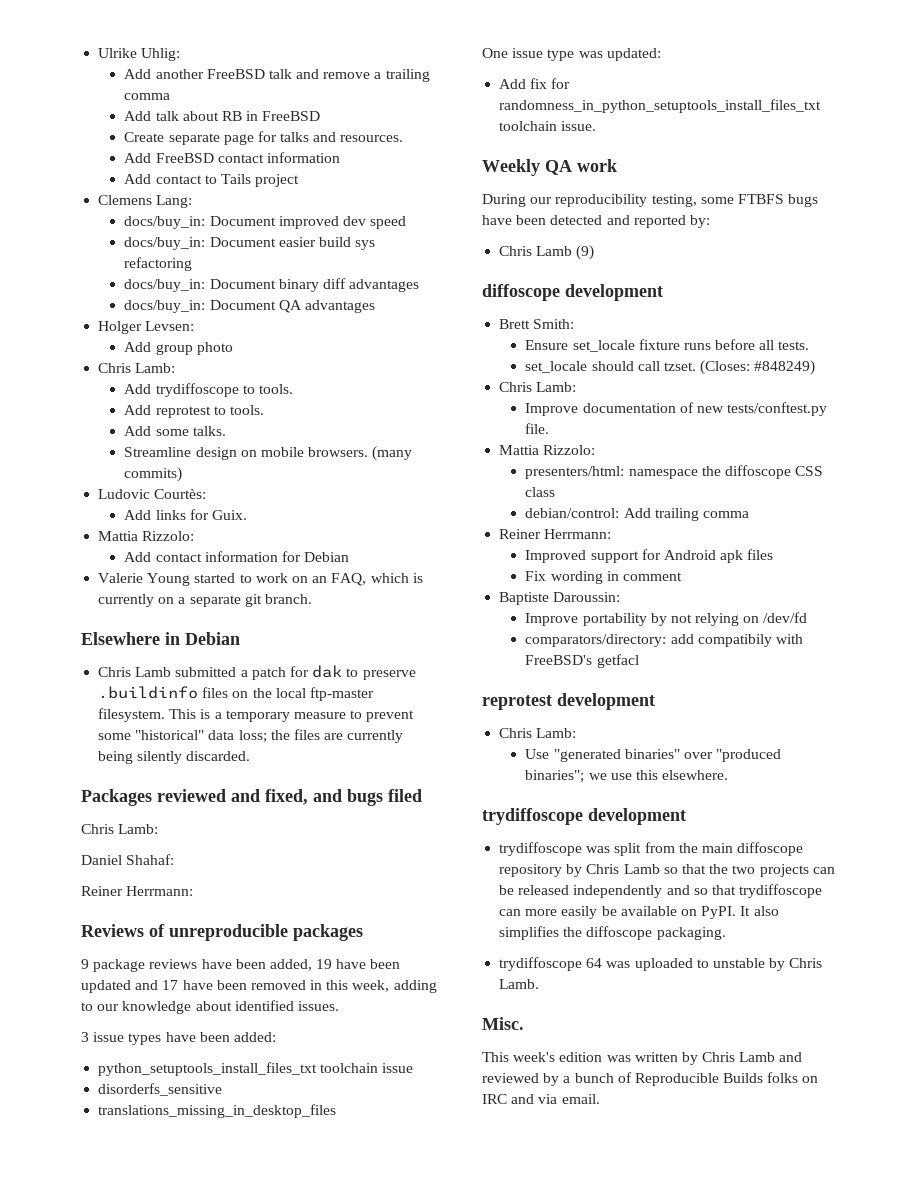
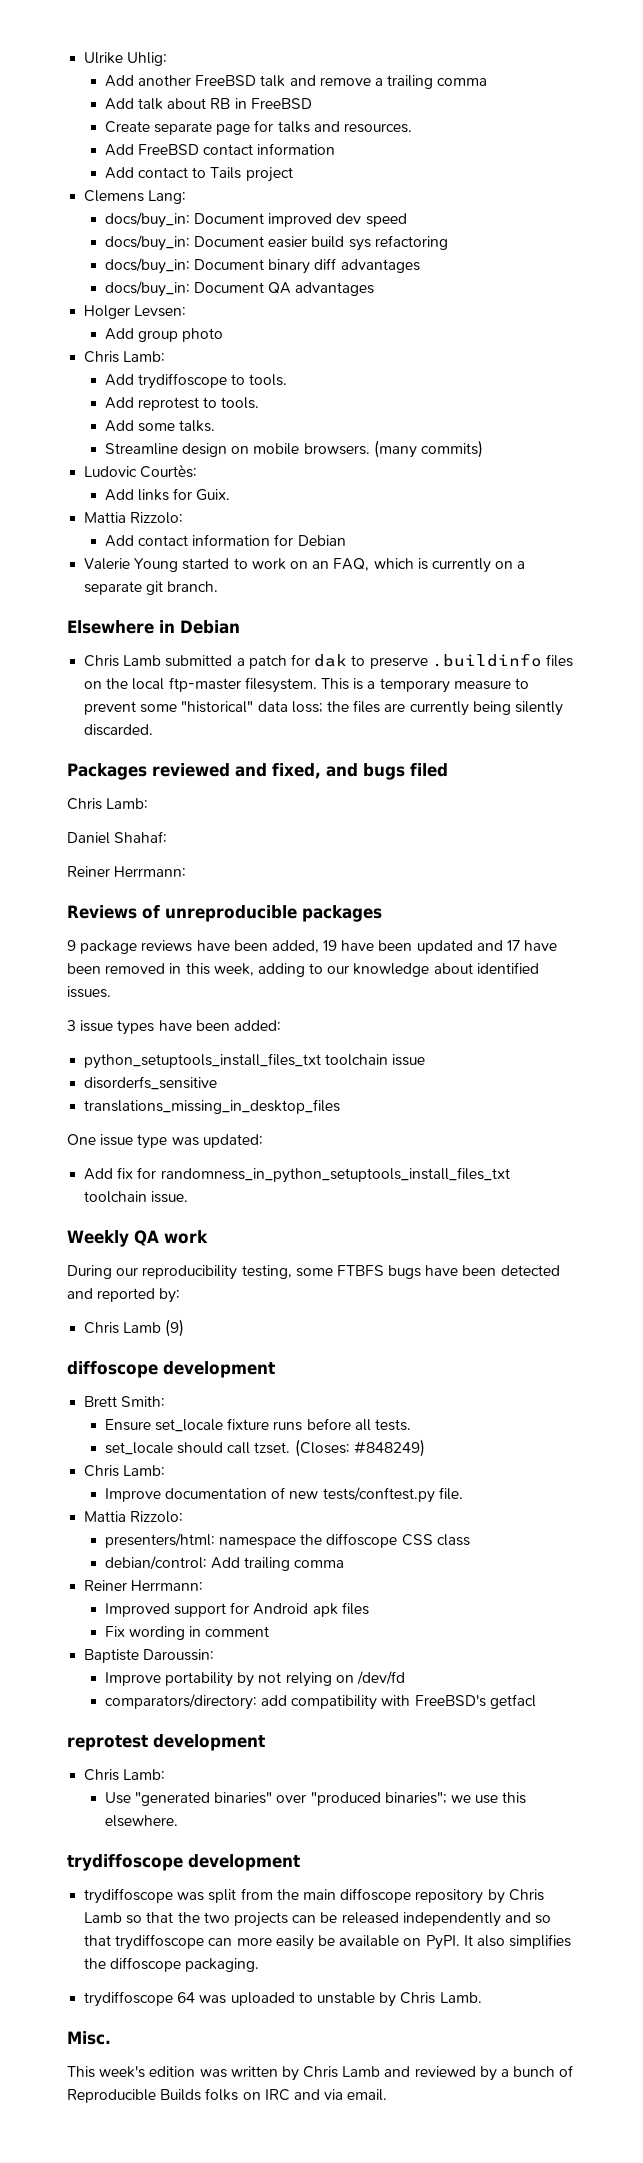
- comparators/directory: add compatibily with FreeBSD's getfacl
+ comparators/directory: add compatibility with FreeBSD's getfacl

